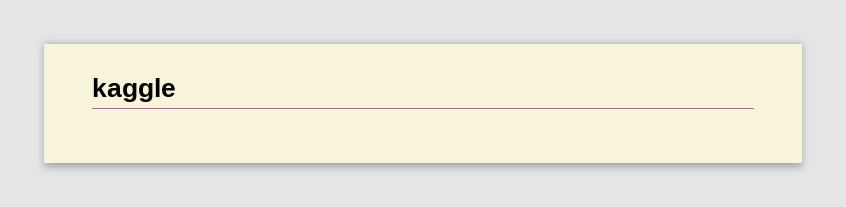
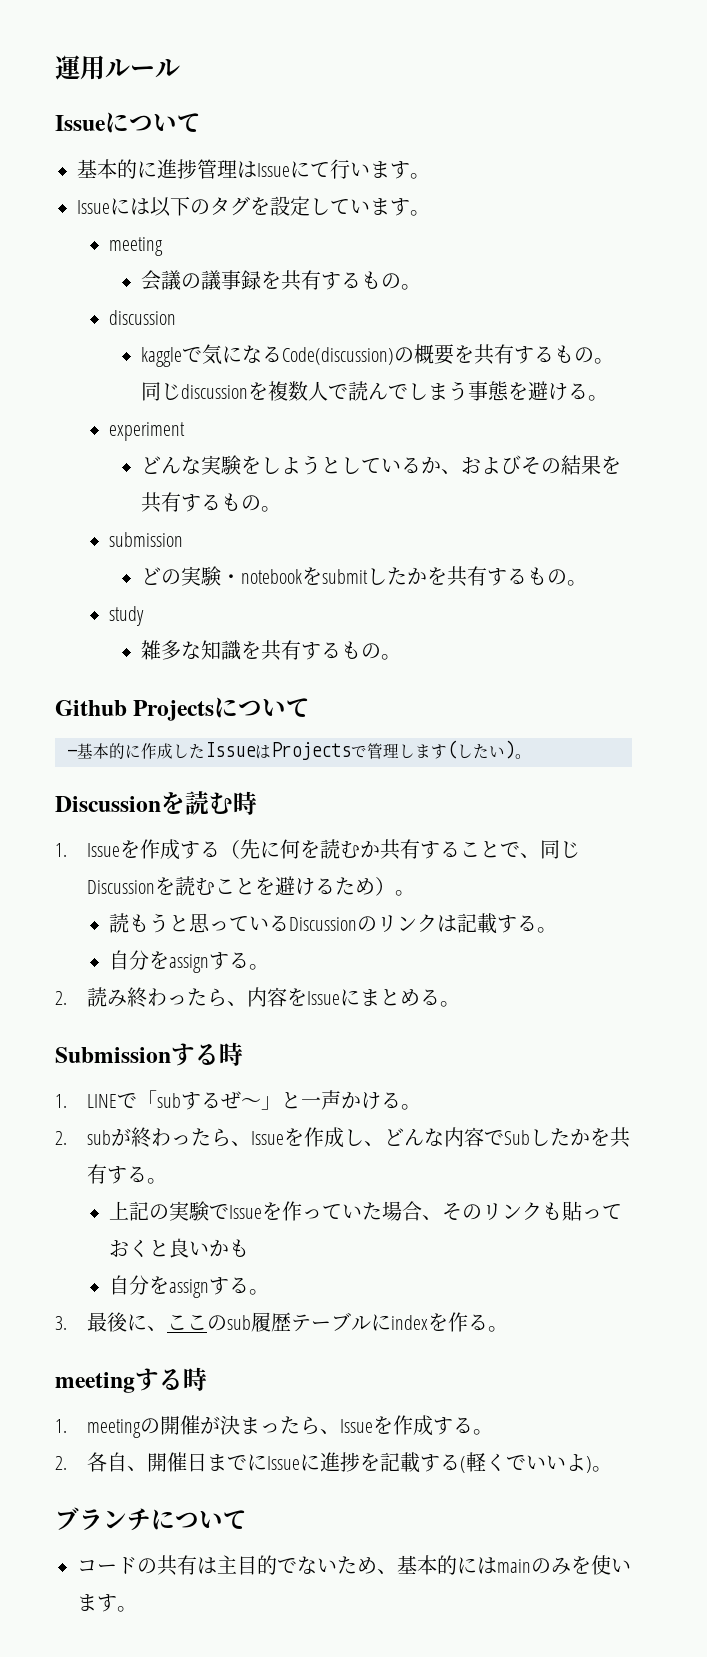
- kaggle
+ 運用ルール
+ Issueについて
+ 基本的に進捗管理はIssueにて行います。
+ Issueには以下のタグを設定しています。
+ meeting
+ 会議の議事録を共有するもの。
+ discussion
+ kaggleで気になるCode(discussion)の概要を共有するもの。同じdiscussionを複数人で読んでしまう事態を避ける。
+ experiment
+ どんな実験をしようとしているか、およびその結果を共有するもの。
+ submission
+ どの実験・notebookをsubmitしたかを共有するもの。
+ study
+ 雑多な知識を共有するもの。
+ Github Projectsについて
+ -基本的に作成したIssueはProjectsで管理します(したい)。
+ Discussionを読む時
+ 1. Issueを作成する（先に何を読むか共有することで、同じDiscussionを読むことを避けるため）。
+ 読もうと思っているDiscussionのリンクは記載する。
+ 自分をassignする。
+ 2.読み終わったら、内容をIssueにまとめる。
+ Submissionする時
+ 1. LINEで「subするぜ〜」と一声かける。
+ 2. subが終わったら、Issueを作成し、どんな内容でSubしたかを共有する。
+ 上記の実験でIssueを作っていた場合、そのリンクも貼っておくと良いかも
+ 自分をassignする。
+ 3.最後に、ここのsub履歴テーブルにindexを作る。
+ meetingする時
+ 1. meetingの開催が決まったら、Issueを作成する。
+ 2.各自、開催日までにIssueに進捗を記載する(軽くでいいよ)。
+ ブランチについて
+ コードの共有は主目的でないため、基本的にはmainのみを使います。

